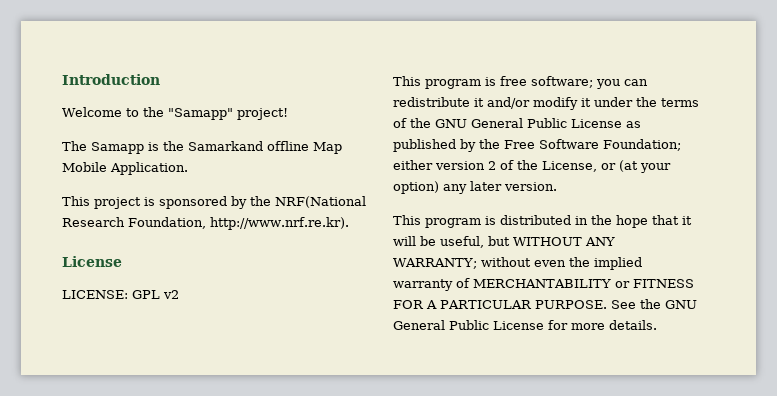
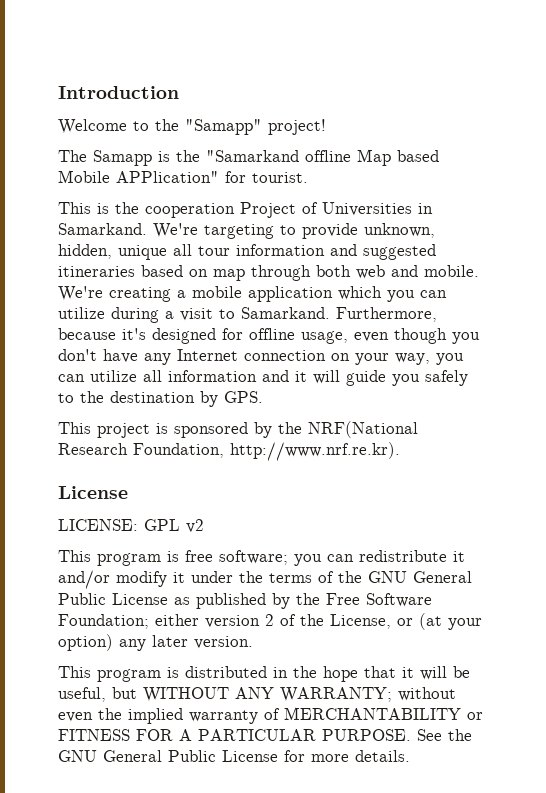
- The Samapp is the Samarkand offline Map Mobile Application.
+ The Samapp is the "Samarkand offline Map based Mobile APPlication" for tourist.
+ This is the cooperation Project of Universities in Samarkand. We're targeting to provide unknown, hidden, unique all tour information and suggested itineraries based on map through both web and mobile. We're creating a mobile application which you can utilize during a visit to Samarkand. Furthermore, because it's designed for offline usage, even though you don't have any Internet connection on your way, you can utilize all information and it will guide you safely to the destination by GPS.

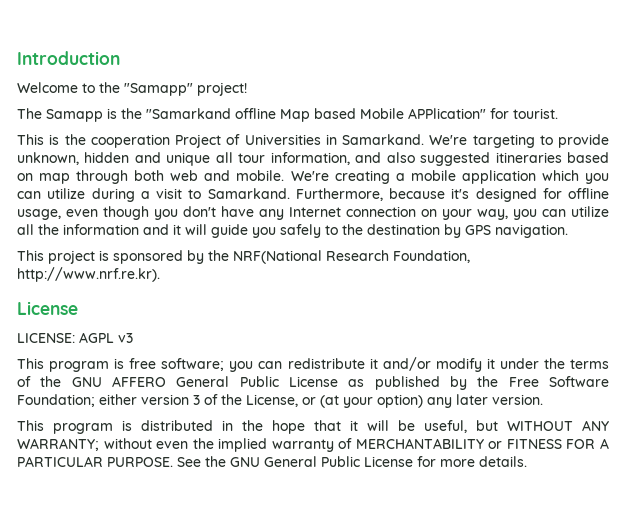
- We're targeting to provide unknown, hidden, unique all tour information and suggested itineraries based on map through both web and mobile.
+ We're targeting to provide unknown, hidden and unique all tour information, and also suggested itineraries based on map through both web and mobile.
- Furthermore, because it's designed for offline usage, even though you don't have any Internet connection on your way, you can utilize all information and it will guide you safely to the destination by GPS.
+ Furthermore, because it's designed for offline usage, even though you don't have any Internet connection on your way, you can utilize all the information and it will guide you safely to the destination by GPS navigation.
- LICENSE: GPL v2
+ LICENSE: AGPL v3
- This program is free software; you can redistribute it and/or modify it under the terms of the GNU General Public License as published by the Free Software Foundation; either version 2 of the License, or (at your option) any later version.
+ This program is free software; you can redistribute it and/or modify it under the terms of the GNU AFFERO General Public License as published by the Free Software Foundation; either version 3 of the License, or (at your option) any later version.

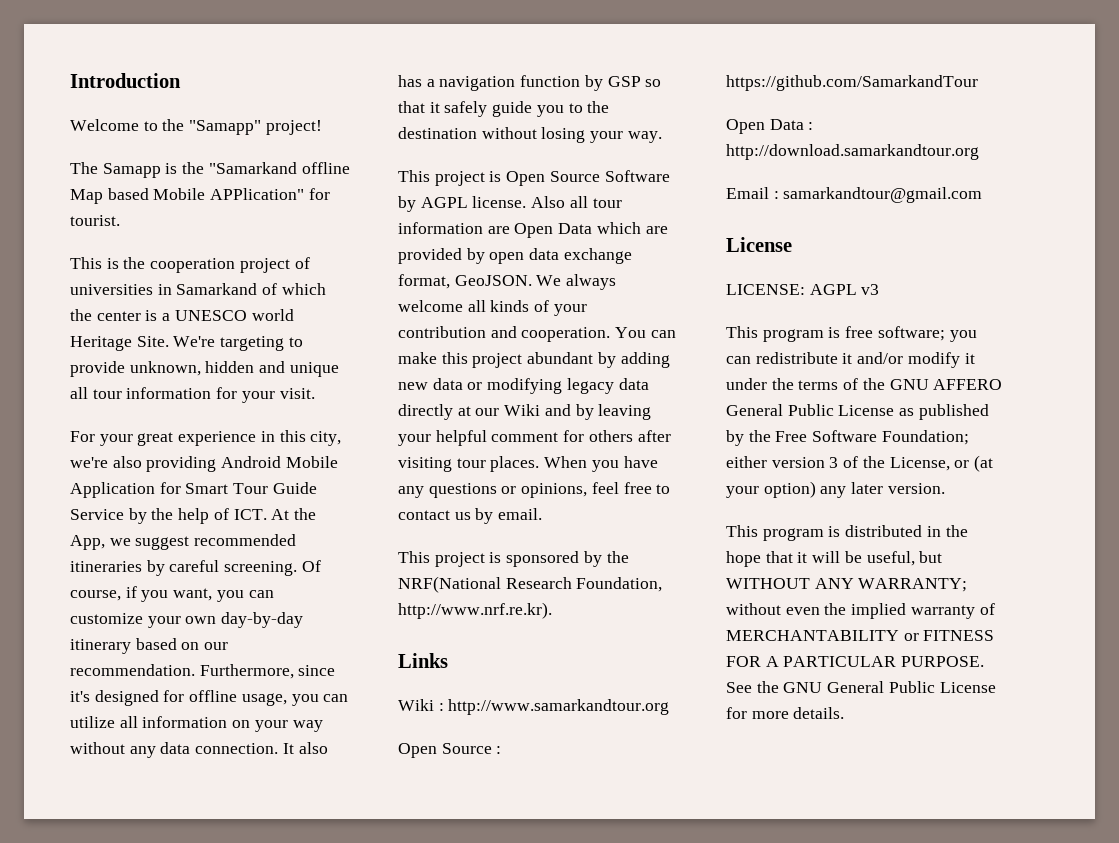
- This is the cooperation Project of Universities in Samarkand.
+ This is the cooperation project of universities in Samarkand of which the center is a UNESCO world Heritage Site.
- We're targeting to provide unknown, hidden and unique all tour information, and also suggested itineraries based on map through both web and mobile. We're creating a mobile application which you can utilize during a visit to Samarkand. Furthermore, because it's designed for offline usage, even though you don't have any Internet connection on your way, you can utilize all the information and it will guide you safely to the destination by GPS navigation.
+ We're targeting to provide unknown, hidden and unique all tour information for your visit.
+ For your great experience in this city, we're also providing Android Mobile Application for Smart Tour Guide Service by the help of ICT. At the App, we suggest recommended itineraries by careful screening. Of course, if you want, you can customize your own day-by-day itinerary based on our recommendation. Furthermore, since it's designed for offline usage, you can utilize all information on your way without any data connection. It also has a navigation function by GSP so that it safely guide you to the destination without losing your way.
+ This project is Open Source Software by AGPL license. Also all tour information are Open Data which are provided by open data exchange format, GeoJSON. We always welcome all kinds of your contribution and cooperation. You can make this project abundant by adding new data or modifying legacy data directly at our Wiki and by leaving your helpful comment for others after visiting tour places. When you have any questions or opinions, feel free to contact us by email.
+ Links
+ Wiki : http://www.samarkandtour.org
+ Open Source : https://github.com/SamarkandTour
+ Open Data : http://download.samarkandtour.org
+ Email : samarkandtour@gmail.com

